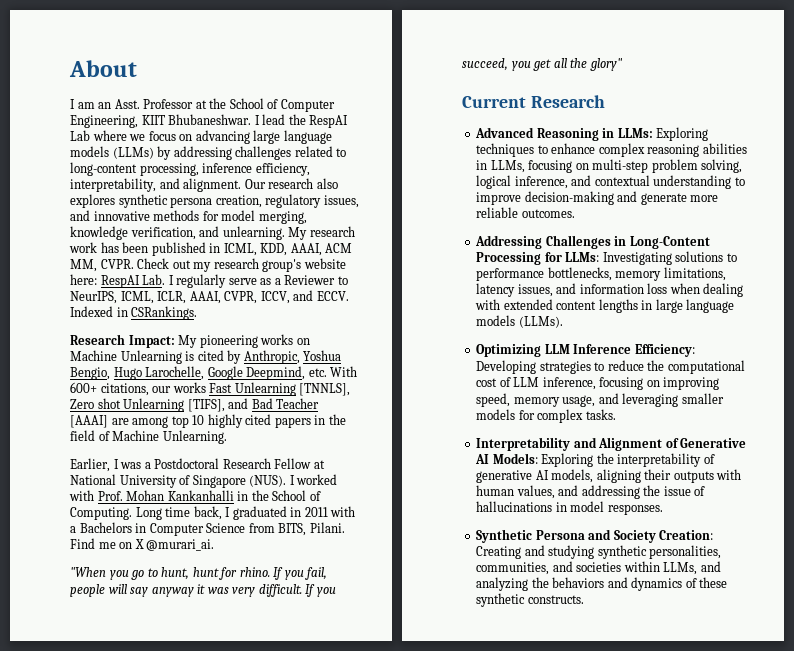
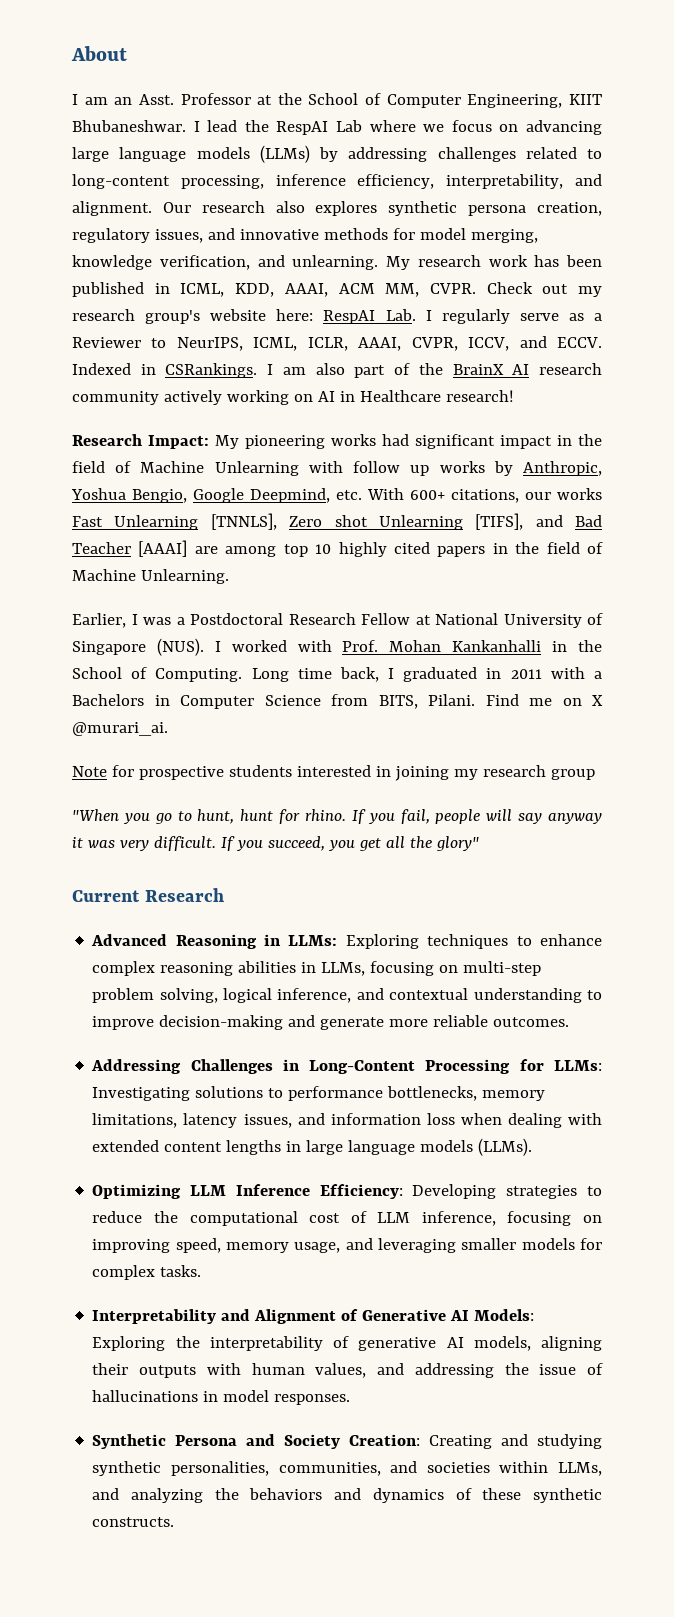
+ I am also part of the BrainX AI research community actively working on AI in Healthcare research!
- Research Impact: My pioneering works on Machine Unlearning is cited by Anthropic, Yoshua Bengio, Hugo Larochelle, Google Deepmind, etc. With 600+ citations, our works Fast Unlearning [TNNLS], Zero shot Unlearning [TIFS], and Bad Teacher [AAAI] are among top 10 highly cited papers in the field of Machine Unlearning.
+ Research Impact: My pioneering works had significant impact in the field of Machine Unlearning with follow up works by Anthropic, Yoshua Bengio, Google Deepmind, etc. With 600+ citations, our works Fast Unlearning [TNNLS], Zero shot Unlearning [TIFS], and Bad Teacher [AAAI] are among top 10 highly cited papers in the field of Machine Unlearning.
+ Note for prospective students interested in joining my research group

